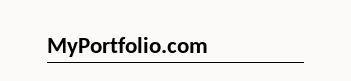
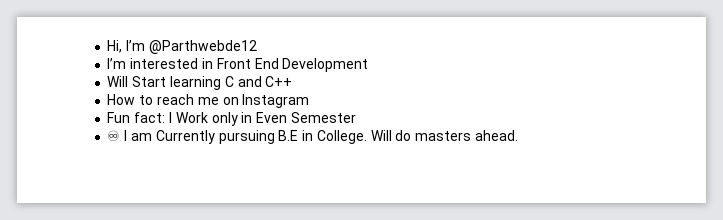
- MyPortfolio.com
+ Hi, I’m @Parthwebde12
+ I’m interested in Front End Development
+ Will Start learning C and C++
+ How to reach me on Instagram
+ Fun fact: I Work only in Even Semester
+ ♾ I am Currently pursuing B.E in College. Will do masters ahead.

